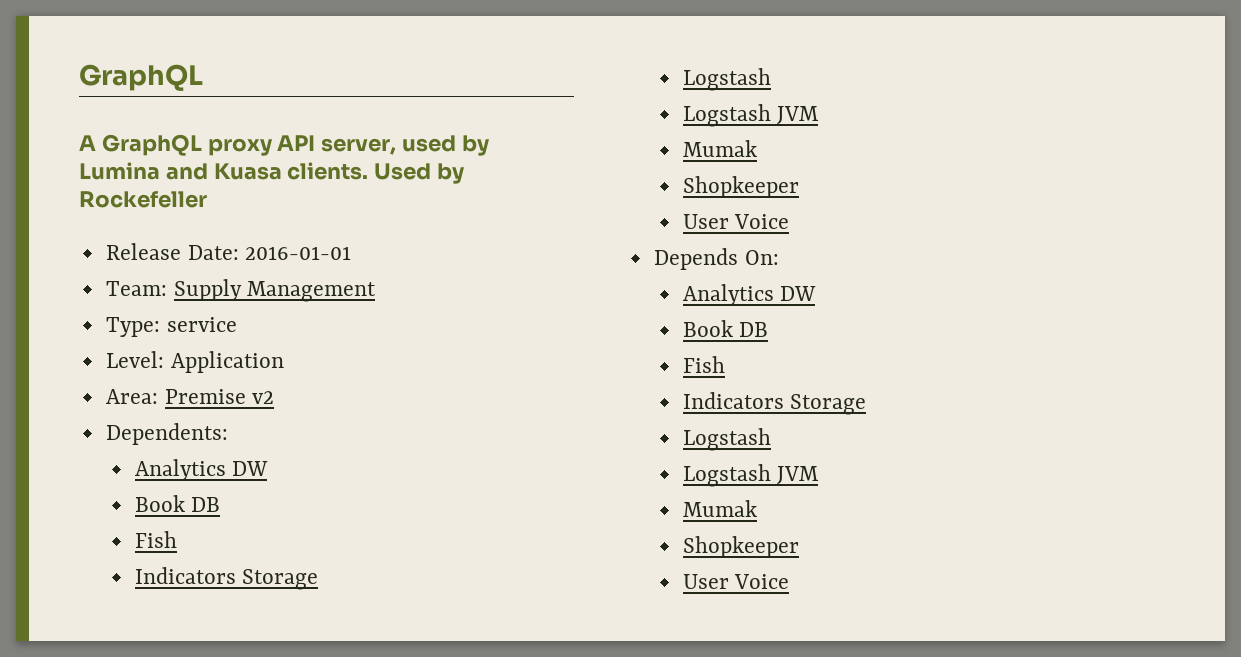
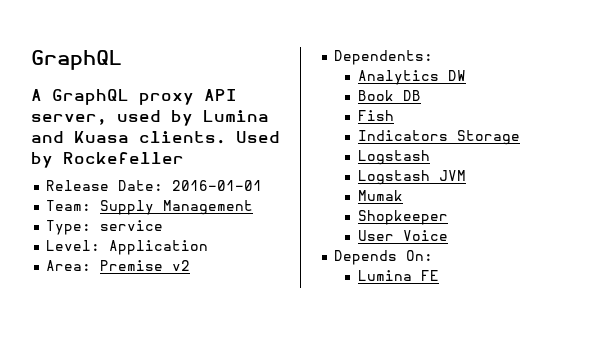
  Depends On:
- Analytics DW
- Book DB
- Fish
- Indicators Storage
- Logstash
- Logstash JVM
- Mumak
- Shopkeeper
- User Voice
+ Lumina FE

